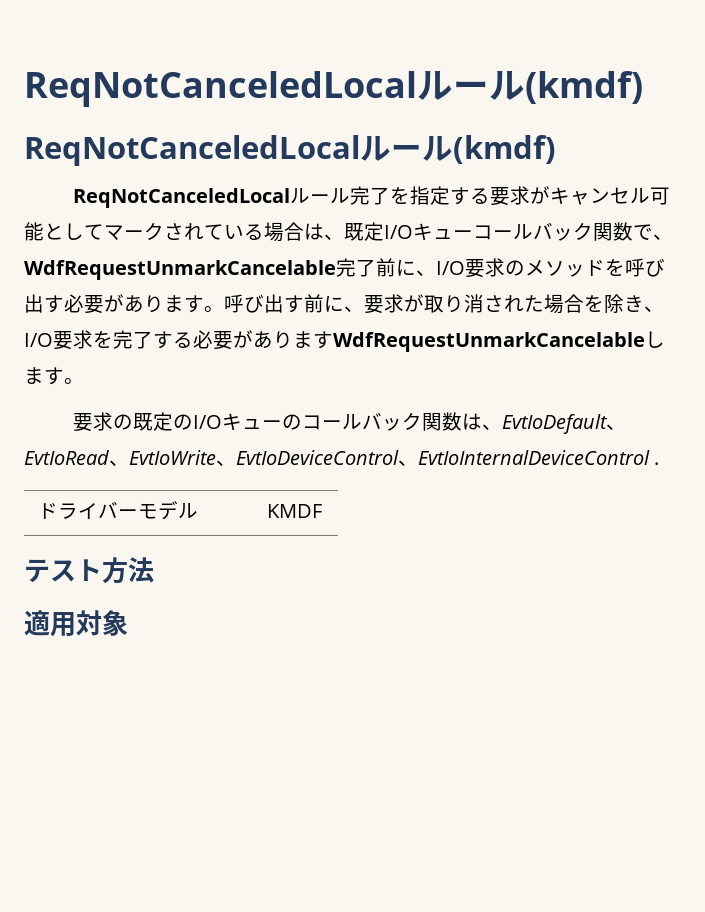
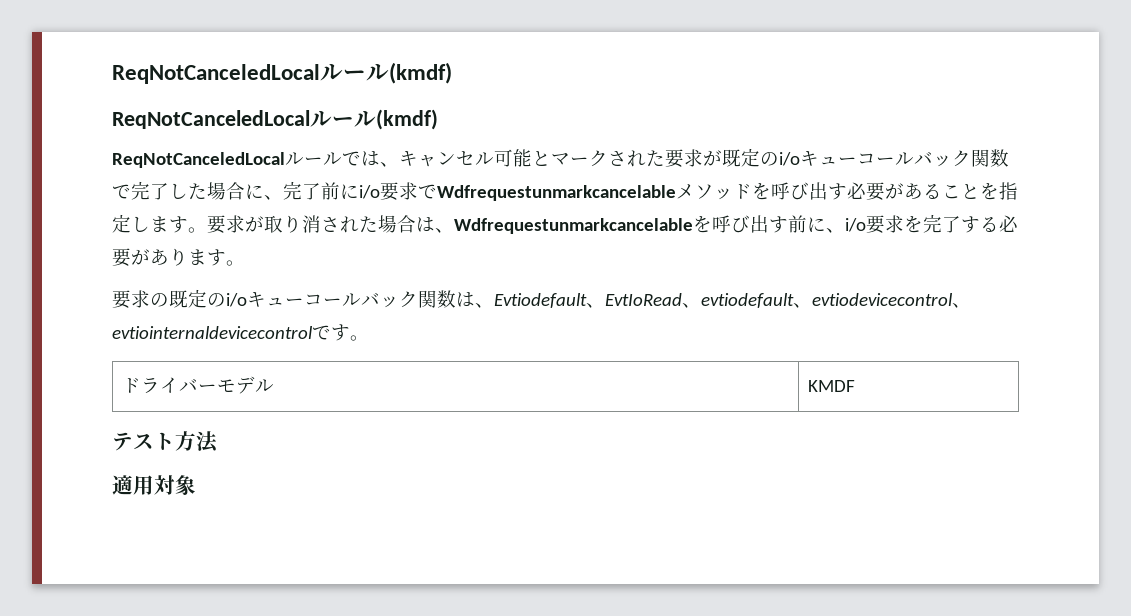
- ReqNotCanceledLocalルール完了を指定する要求がキャンセル可能としてマークされている場合は、既定I/Oキューコールバック関数で、WdfRequestUnmarkCancelable完了前に、I/O要求のメソッドを呼び出す必要があります。呼び出す前に、要求が取り消された場合を除き、I/O要求を完了する必要がありますWdfRequestUnmarkCancelableします。
+ ReqNotCanceledLocalルールでは、キャンセル可能とマークされた要求が既定のi/oキューコールバック関数で完了した場合に、完了前にi/o要求でWdfrequestunmarkcancelableメソッドを呼び出す必要があることを指定します。要求が取り消された場合は、Wdfrequestunmarkcancelableを呼び出す前に、i/o要求を完了する必要があります。
- 要求の既定のI/Oキューのコールバック関数は、EvtIoDefault、EvtIoRead、EvtIoWrite、EvtIoDeviceControl、EvtIoInternalDeviceControl .
+ 要求の既定のi/oキューコールバック関数は、Evtiodefault、EvtIoRead、evtiodefault、evtiodevicecontrol、evtiointernaldevicecontrolです。

